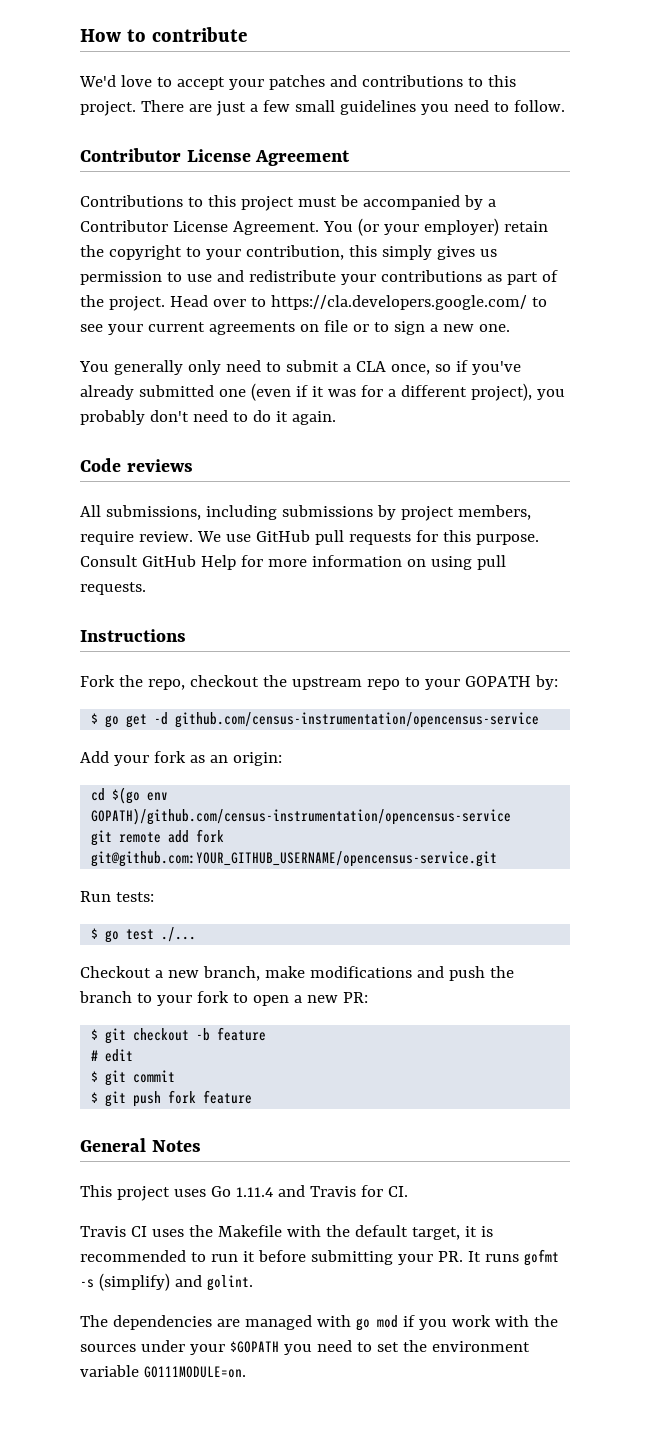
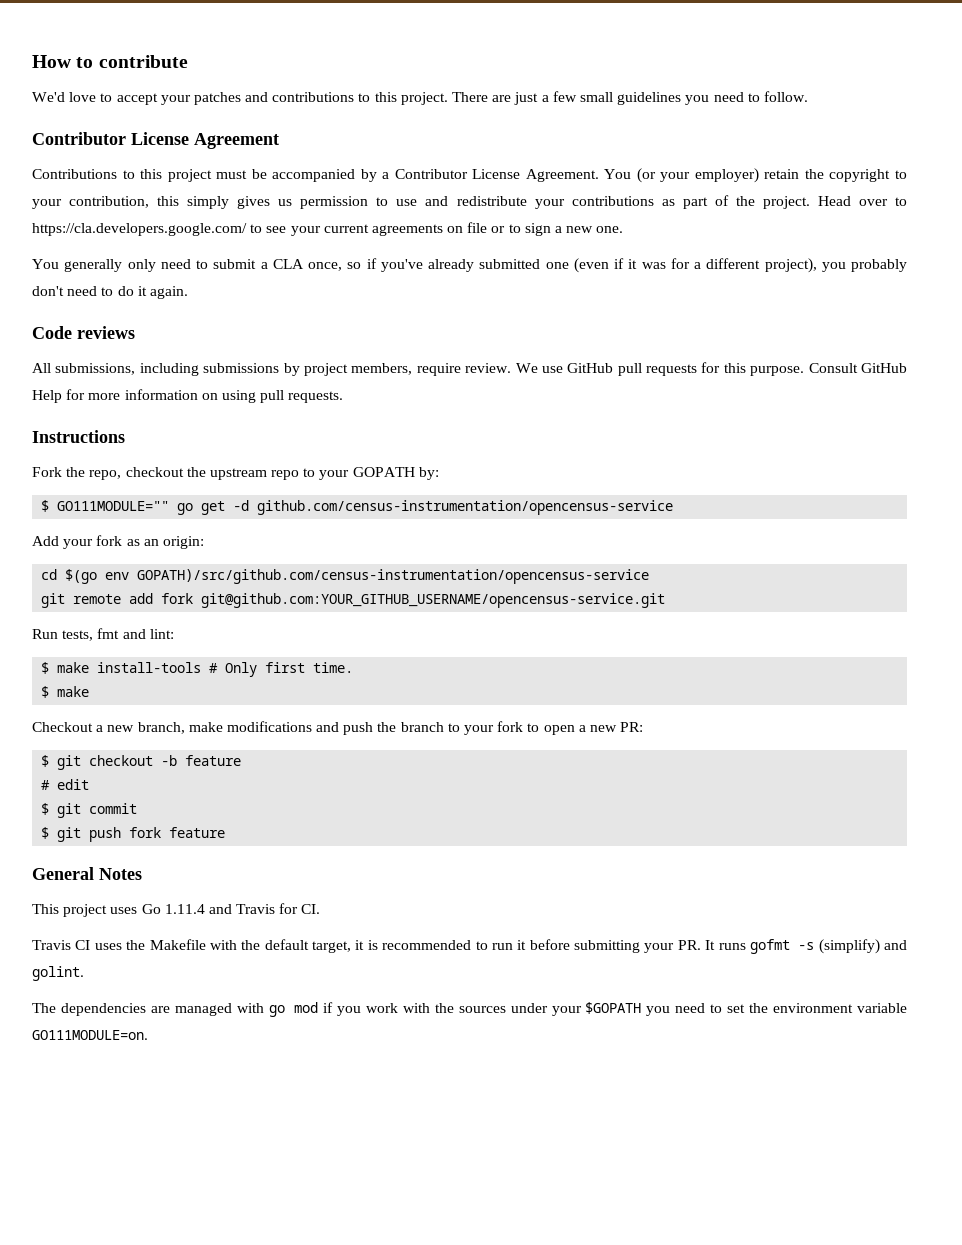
- $ go get -d github.com/census-instrumentation/opencensus-service
+ $ GO111MODULE="" go get -d github.com/census-instrumentation/opencensus-service
- cd $(go env GOPATH)/github.com/census-instrumentation/opencensus-service
+ cd $(go env GOPATH)/src/github.com/census-instrumentation/opencensus-service
- Run tests:
- $ go test ./...
+ Run tests, fmt and lint:
+ $ make install-tools # Only first time.
+ $ make

